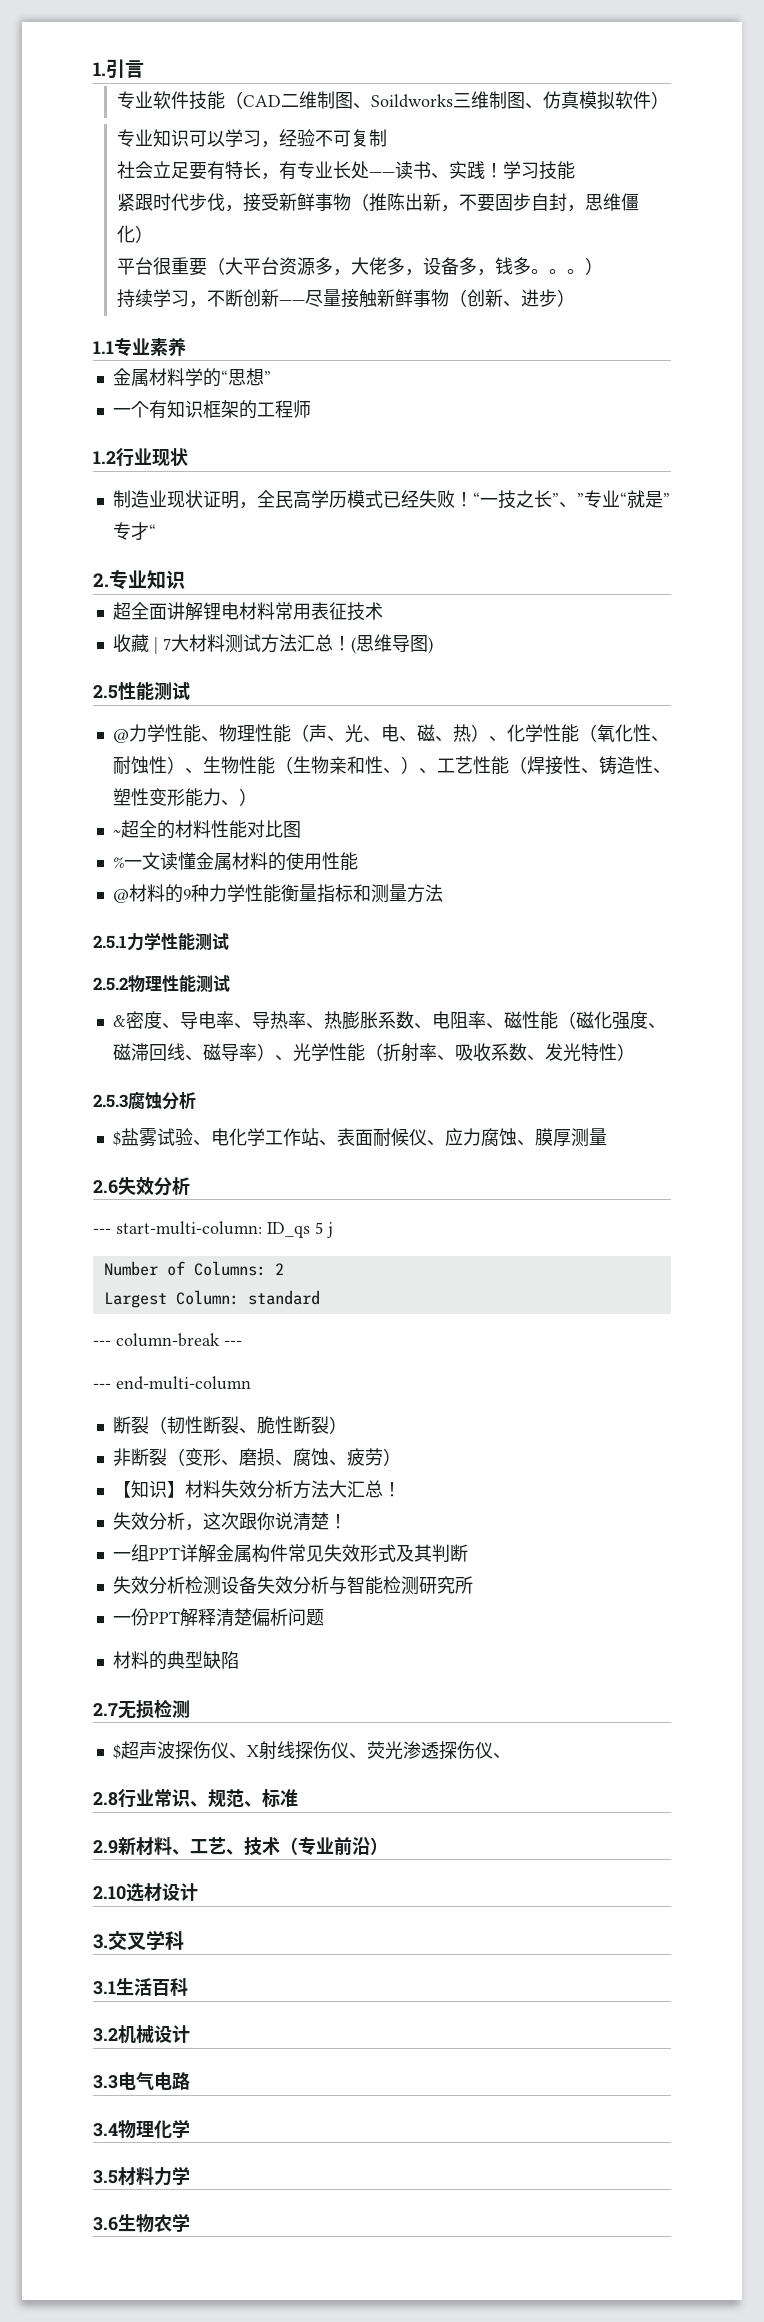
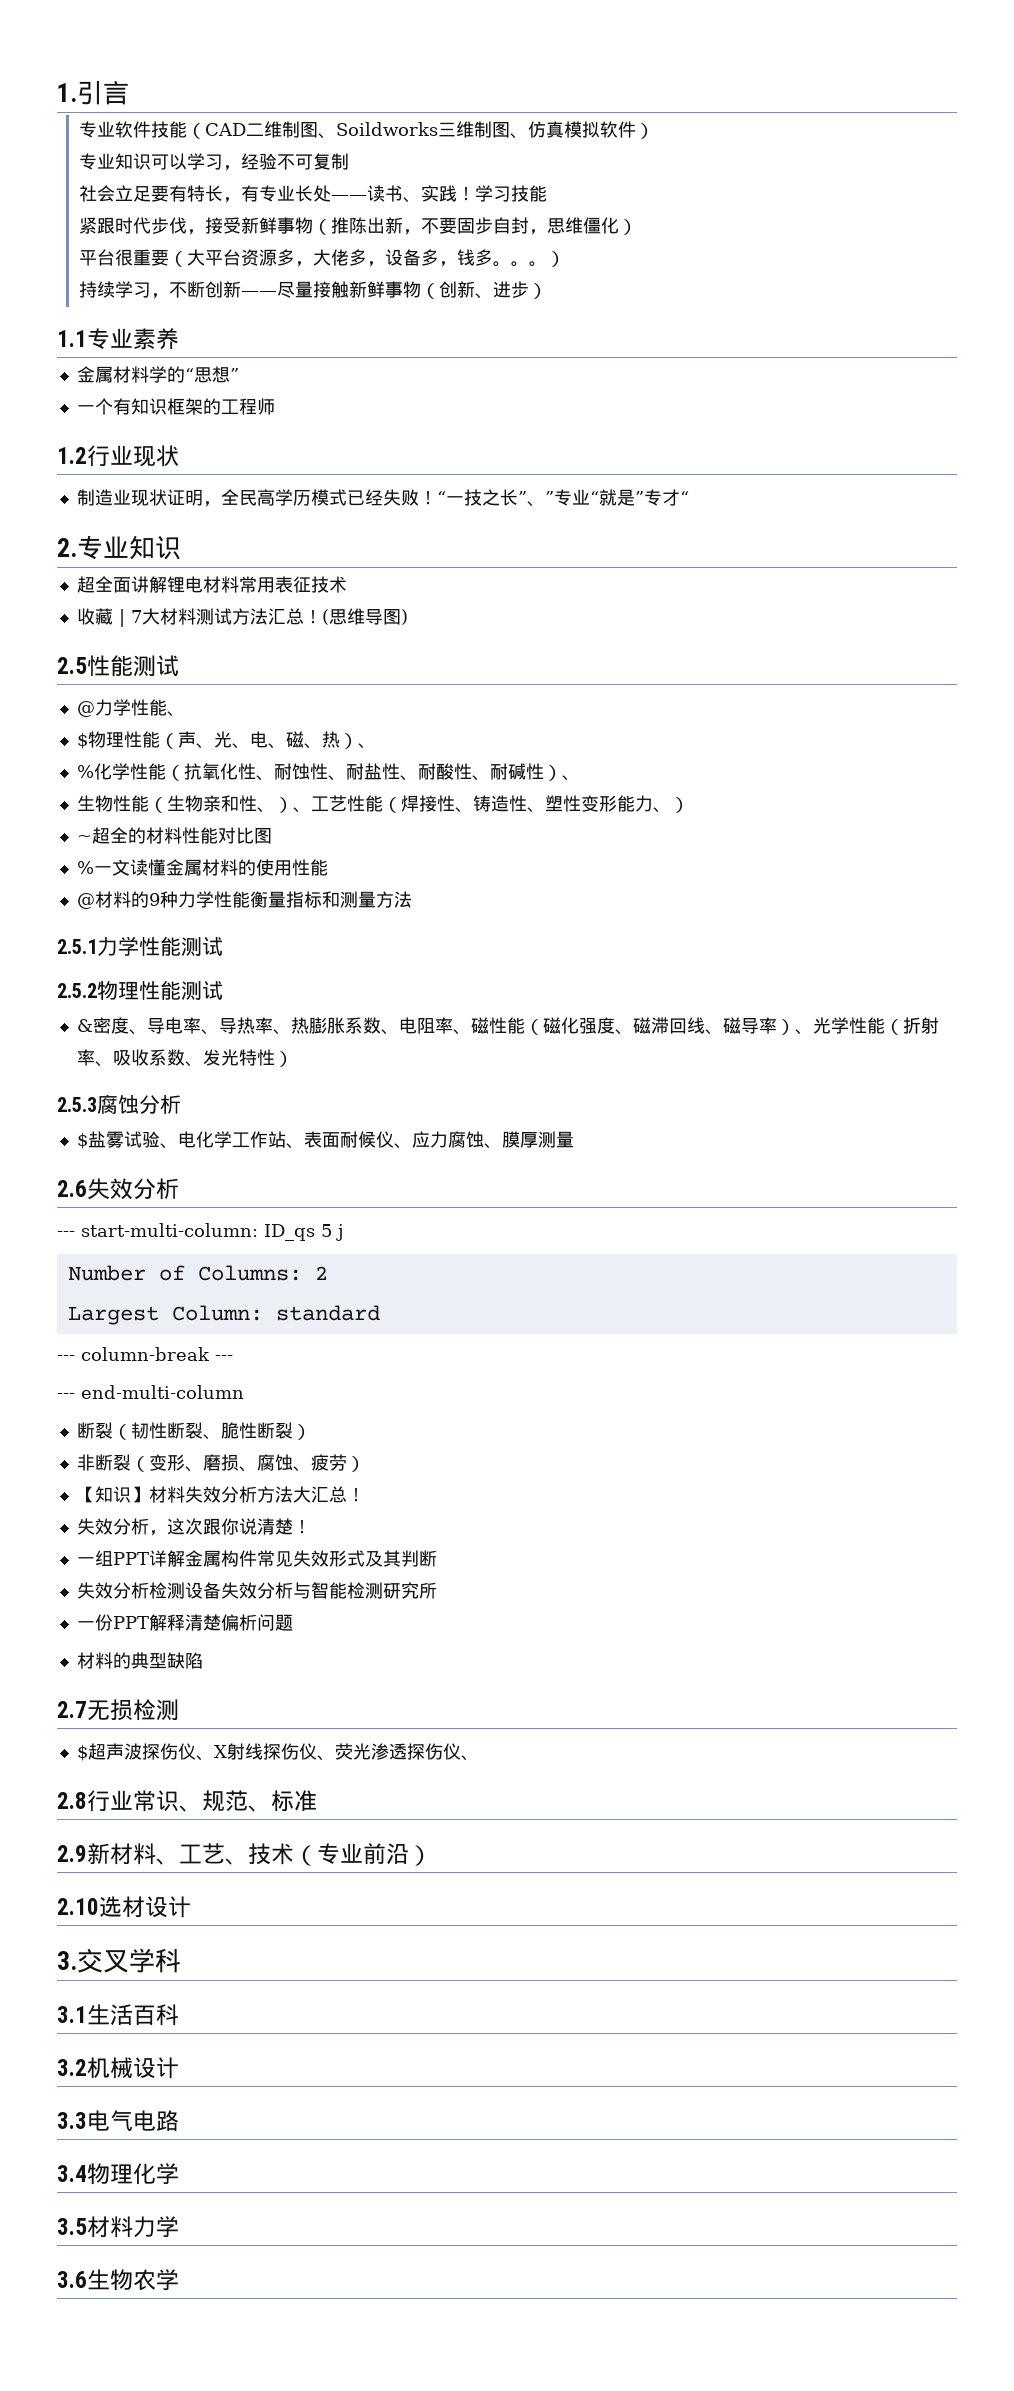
- @力学性能、物理性能（声、光、电、磁、热）、化学性能（氧化性、耐蚀性）、生物性能（生物亲和性、）、工艺性能（焊接性、铸造性、塑性变形能力、）
+ @力学性能、
+ $物理性能（声、光、电、磁、热）、
+ %化学性能（抗氧化性、耐蚀性、耐盐性、耐酸性、耐碱性）、
+ 生物性能（生物亲和性、）、工艺性能（焊接性、铸造性、塑性变形能力、）

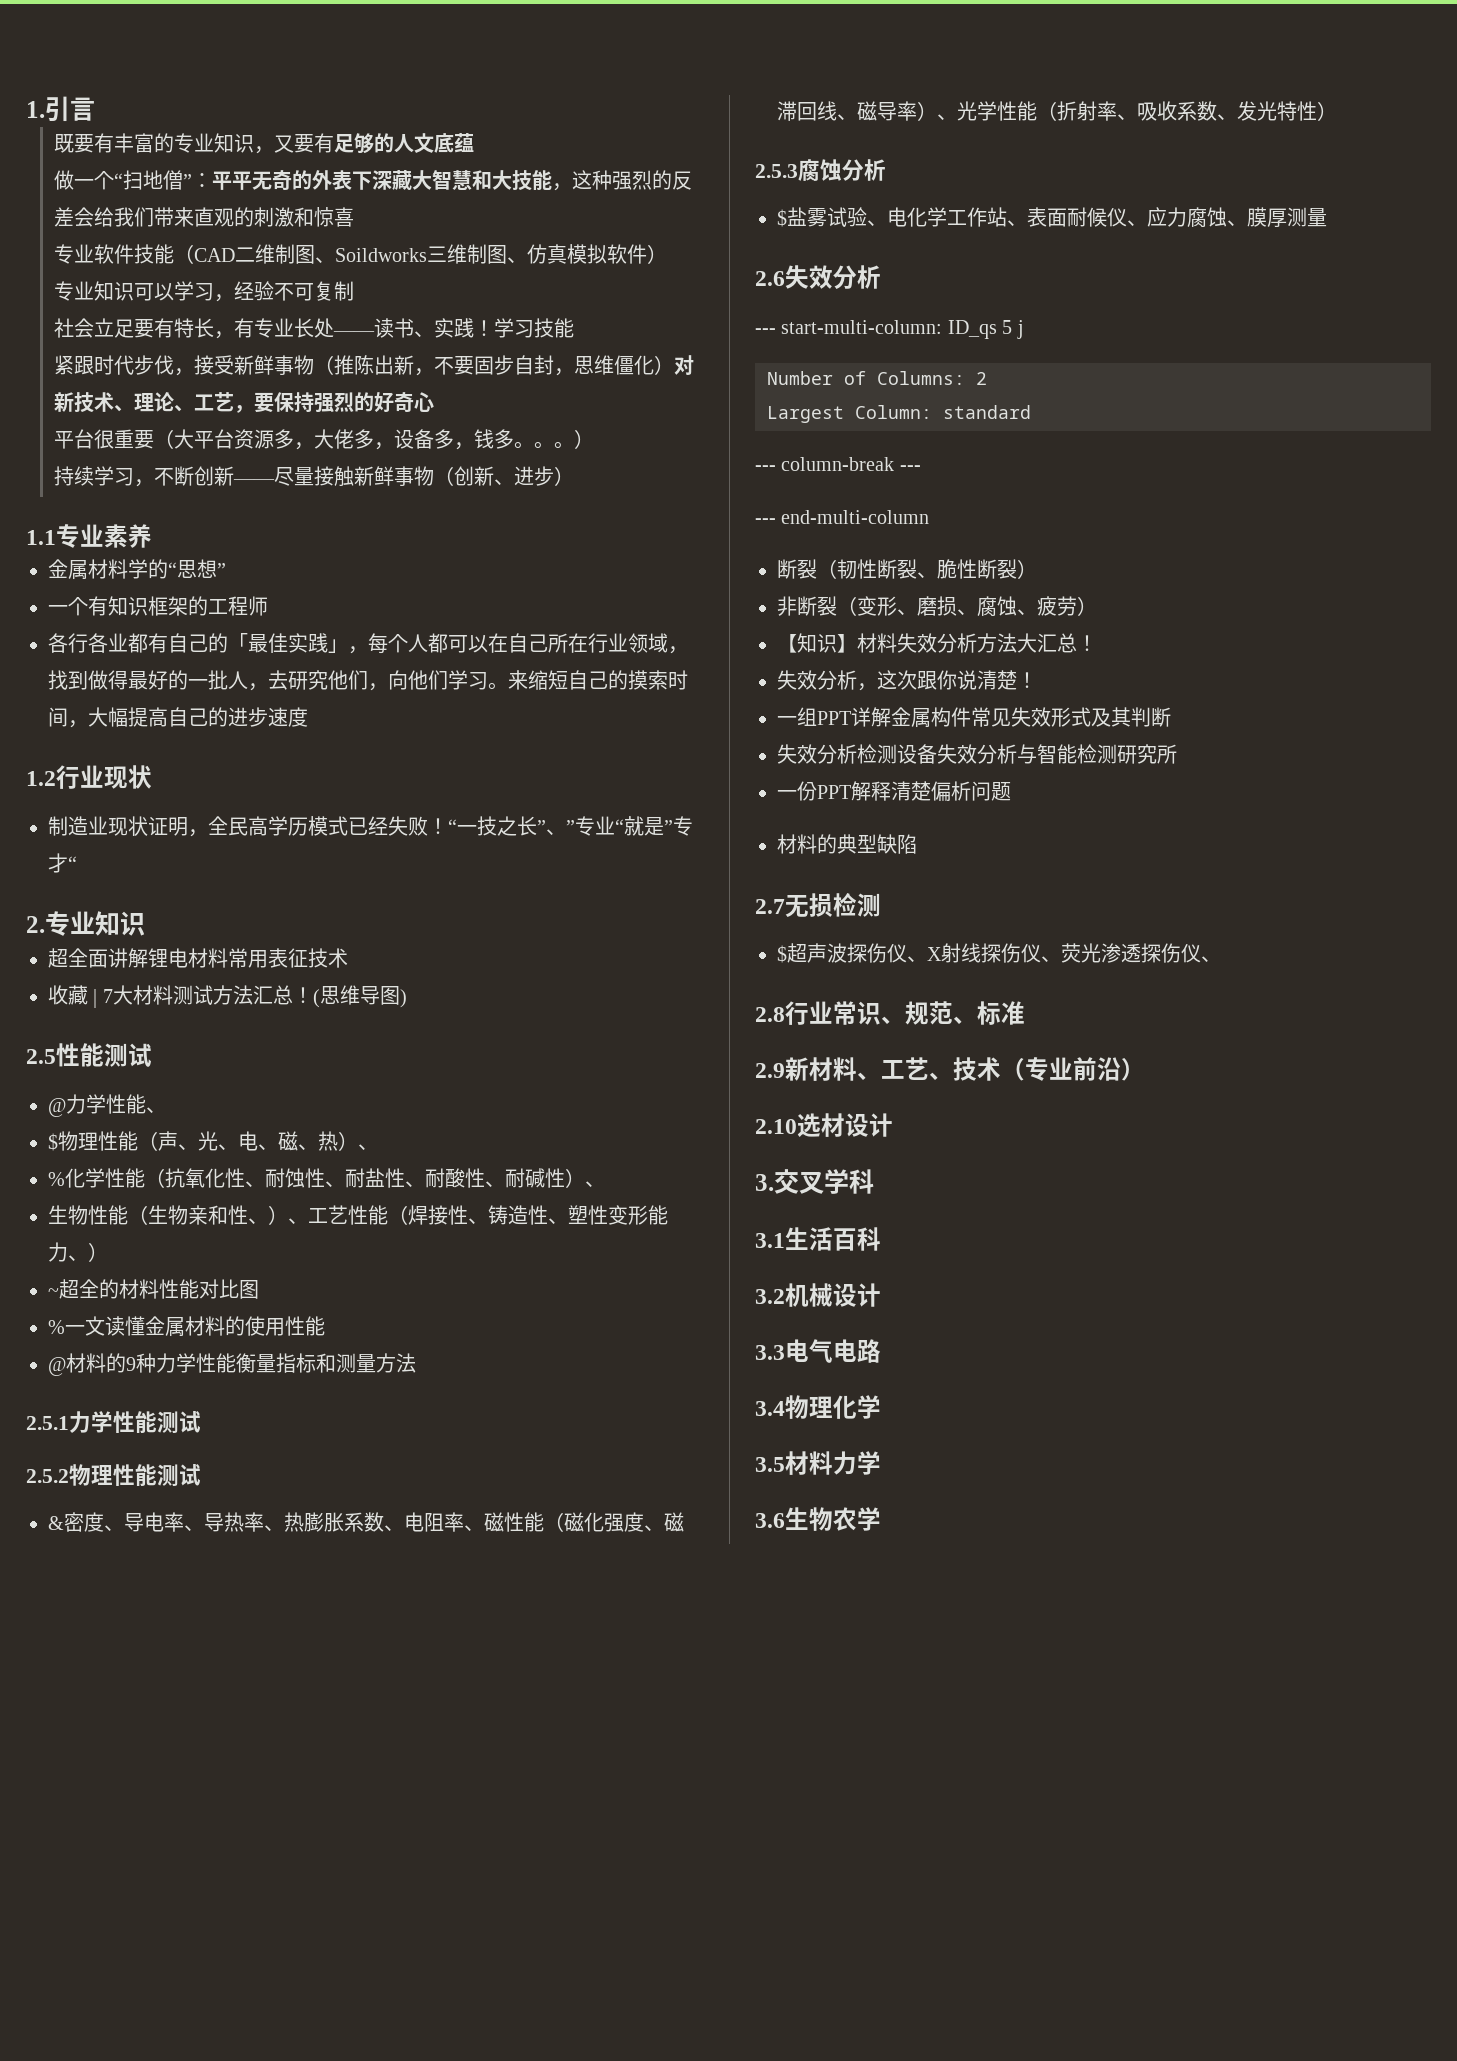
+ 既要有丰富的专业知识，又要有足够的人文底蕴
+ 做一个“扫地僧”：平平无奇的外表下深藏大智慧和大技能，这种强烈的反差会给我们带来直观的刺激和惊喜
- 紧跟时代步伐，接受新鲜事物（推陈出新，不要固步自封，思维僵化）
+ 紧跟时代步伐，接受新鲜事物（推陈出新，不要固步自封，思维僵化）对新技术、理论、工艺，要保持强烈的好奇心
+ 各行各业都有自己的「最佳实践」，每个人都可以在自己所在行业领域，找到做得最好的一批人，去研究他们，向他们学习。来缩短自己的摸索时间，大幅提高自己的进步速度

